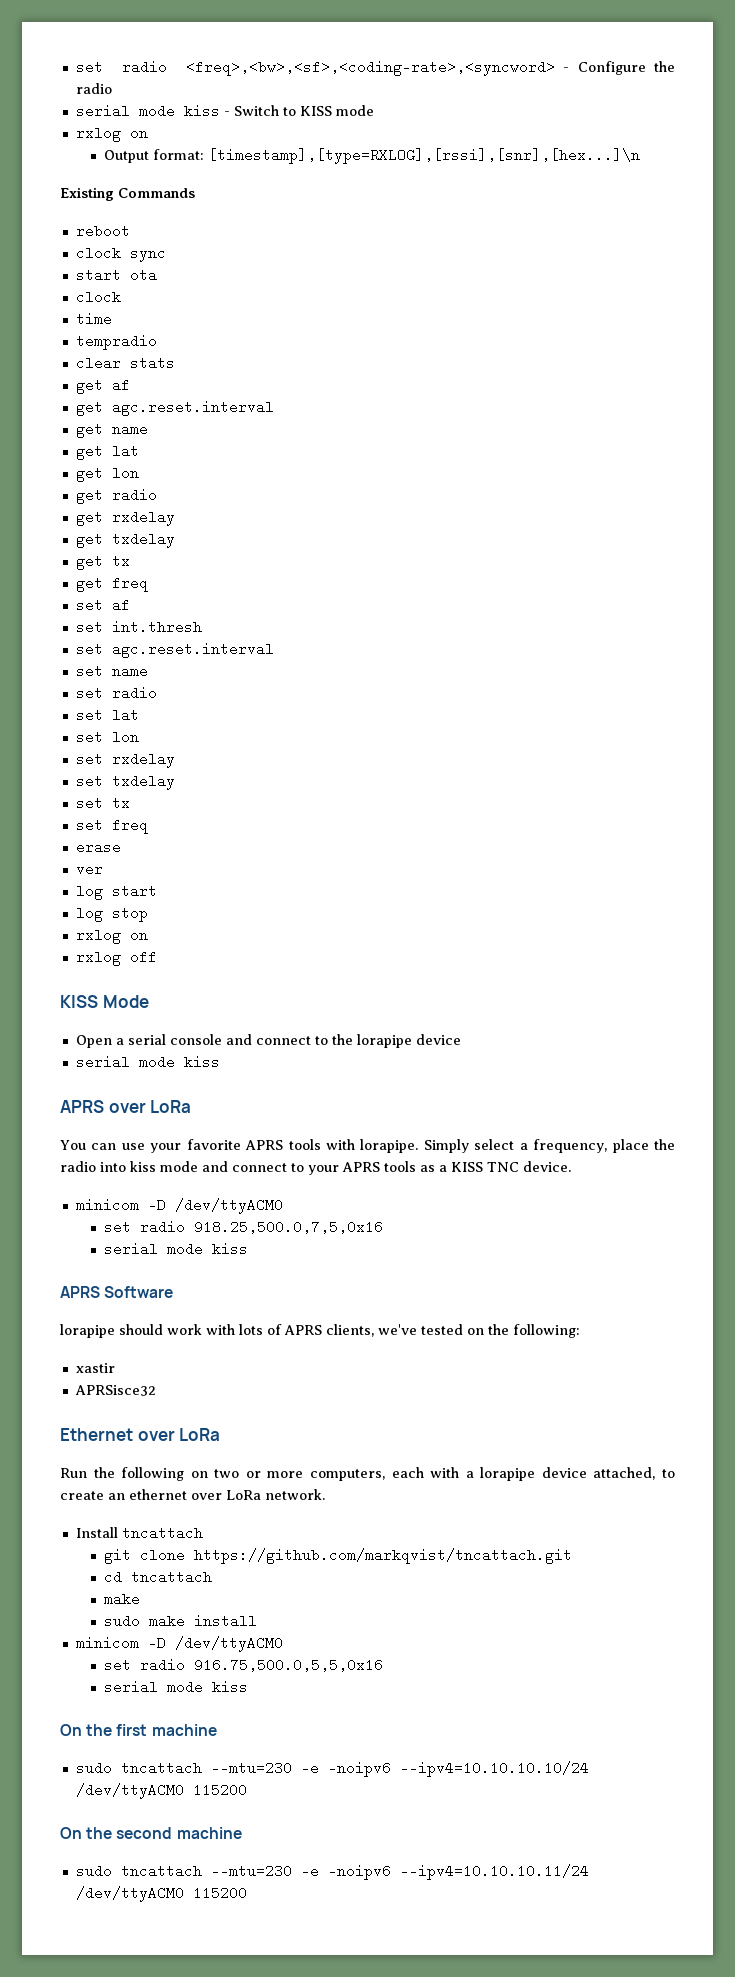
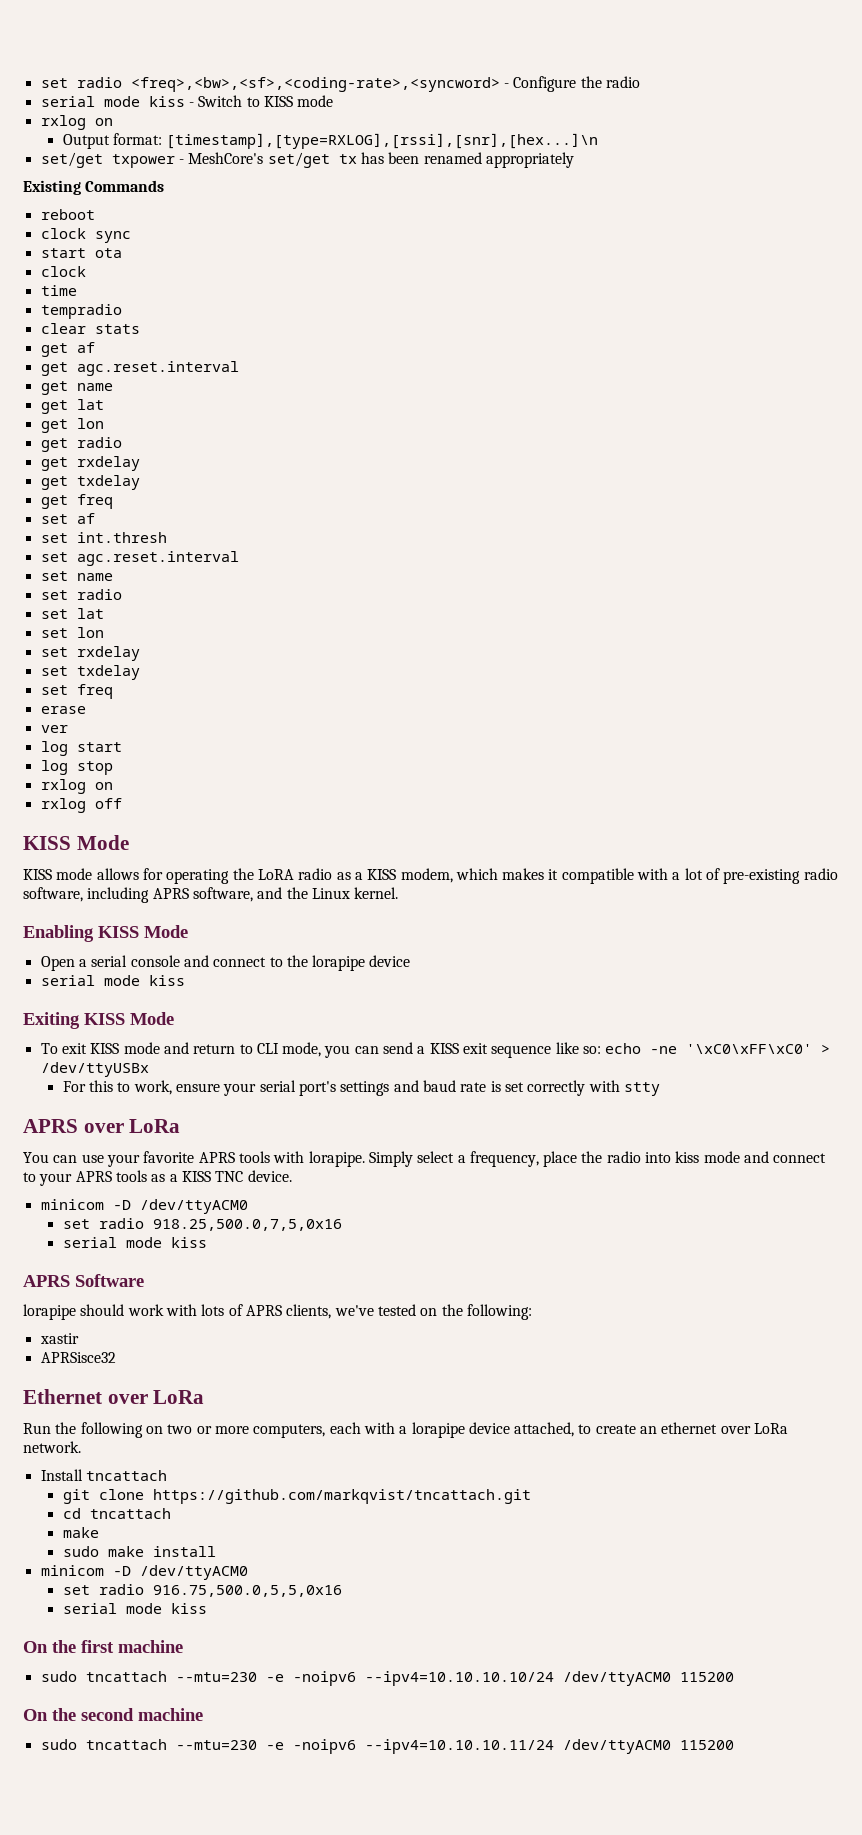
+ set/get txpower - MeshCore's set/get tx has been renamed appropriately
- get tx
- set tx
+ KISS mode allows for operating the LoRA radio as a KISS modem, which makes it compatible with a lot of pre-existing radio software, including APRS software, and the Linux kernel.
+ Enabling KISS Mode
+ Exiting KISS Mode
+ To exit KISS mode and return to CLI mode, you can send a KISS exit sequence like so: echo -ne '\xC0\xFF\xC0' > /dev/ttyUSBx
+ For this to work, ensure your serial port's settings and baud rate is set correctly with stty

